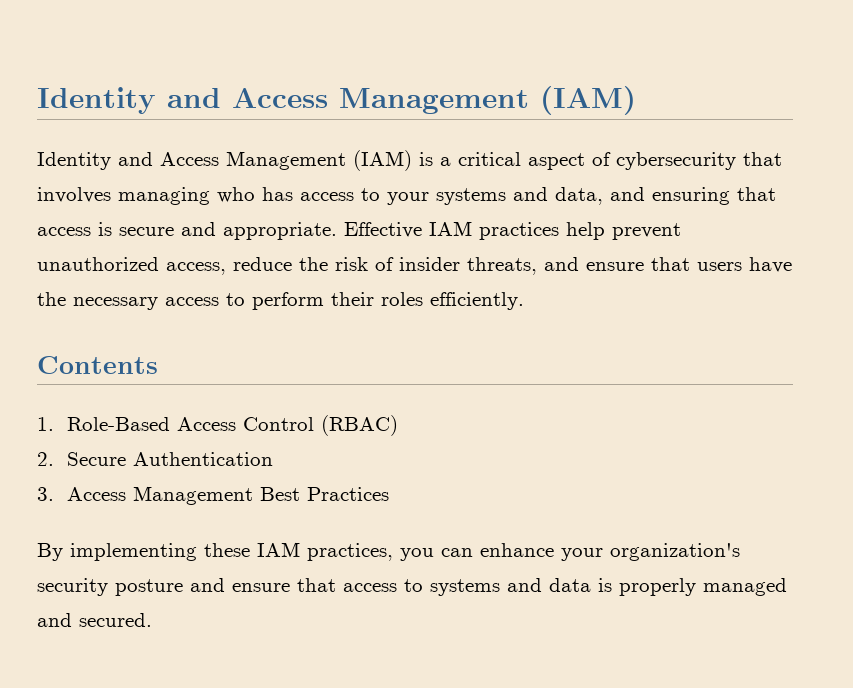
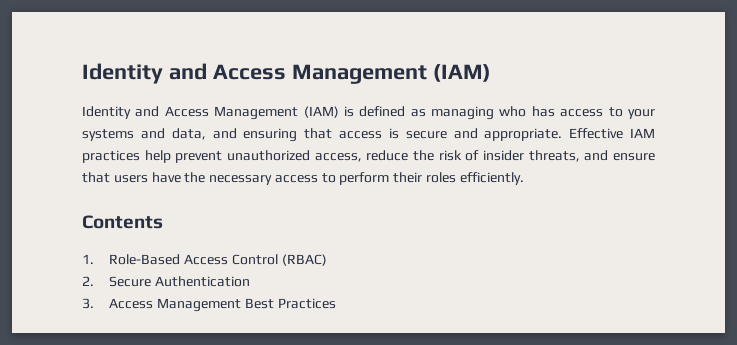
- Identity and Access Management (IAM) is a critical aspect of cybersecurity that involves managing who has access to your systems and data, and ensuring that access is secure and appropriate.
+ Identity and Access Management (IAM) is defined as managing who has access to your systems and data, and ensuring that access is secure and appropriate.
- By implementing these IAM practices, you can enhance your organization's security posture and ensure that access to systems and data is properly managed and secured.

